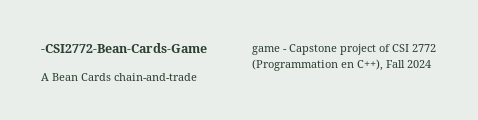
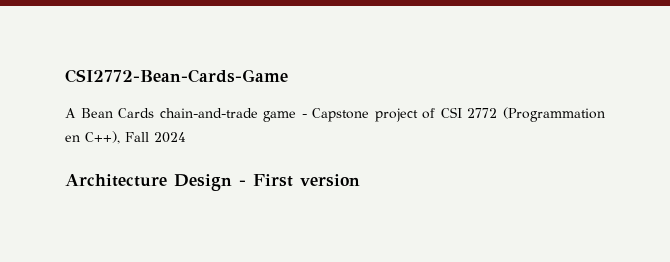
- -CSI2772-Bean-Cards-Game
+ CSI2772-Bean-Cards-Game
+ Architecture Design - First version

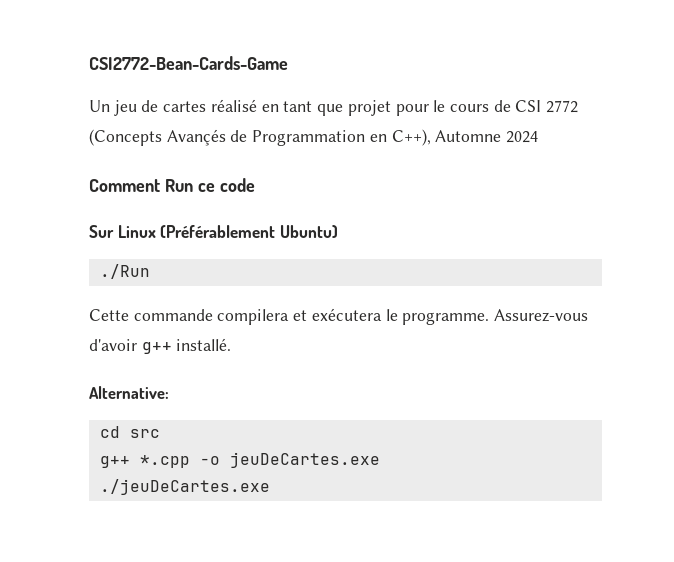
- A Bean Cards chain-and-trade game - Capstone project of CSI 2772 (Programmation en C++), Fall 2024
+ Un jeu de cartes réalisé en tant que projet pour le cours de CSI 2772 (Concepts Avançés de Programmation en C++), Automne 2024
- Architecture Design - First version
+ Comment Run ce code
+ Sur Linux (Préférablement Ubuntu)
+ ./Run
+ Cette commande compilera et exécutera le programme. Assurez-vous d'avoir g++ installé.
+ Alternative:
+ cd src
+ g++ *.cpp -o jeuDeCartes.exe
+ ./jeuDeCartes.exe

